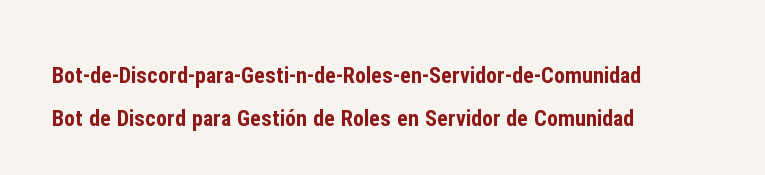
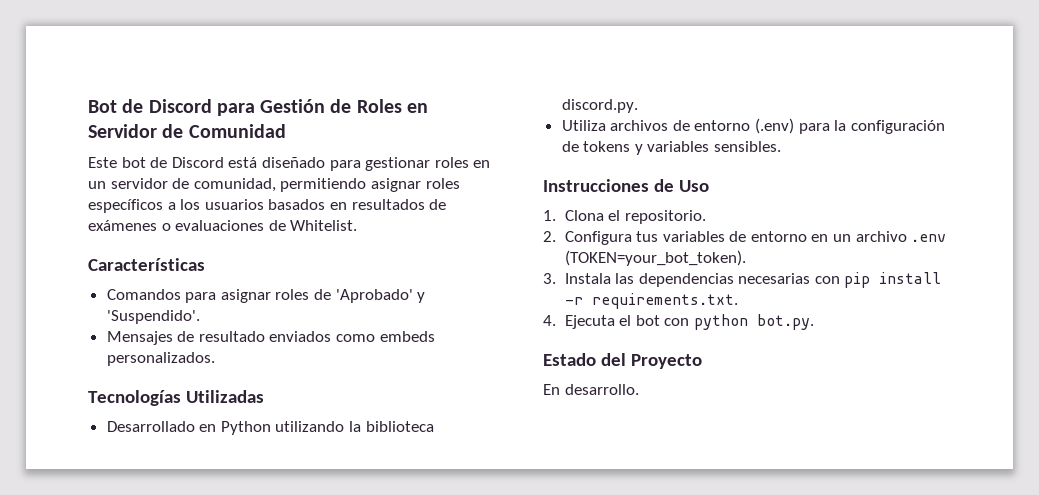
- Bot-de-Discord-para-Gesti-n-de-Roles-en-Servidor-de-Comunidad
+ Este bot de Discord está diseñado para gestionar roles en un servidor de comunidad, permitiendo asignar roles específicos a los usuarios basados en resultados de exámenes o evaluaciones de Whitelist.
+ Características
+ Comandos para asignar roles de 'Aprobado' y 'Suspendido'.
+ Mensajes de resultado enviados como embeds personalizados.
+ Tecnologías Utilizadas
+ Desarrollado en Python utilizando la biblioteca discord.py.
+ Utiliza archivos de entorno (.env) para la configuración de tokens y variables sensibles.
+ Instrucciones de Uso
+ 1. Clona el repositorio.
+ 2. Configura tus variables de entorno en un archivo .env (TOKEN=your_bot_token).
+ 3. Instala las dependencias necesarias con pip install -r requirements.txt.
+ 4. Ejecuta el bot con python bot.py.
+ Estado del Proyecto
+ En desarrollo.

